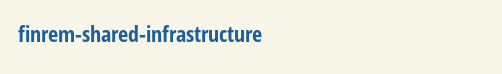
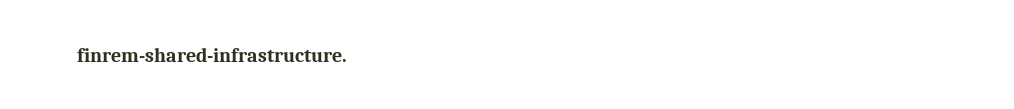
- finrem-shared-infrastructure
+ finrem-shared-infrastructure.

